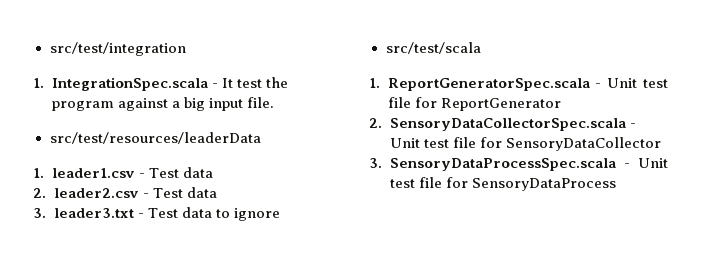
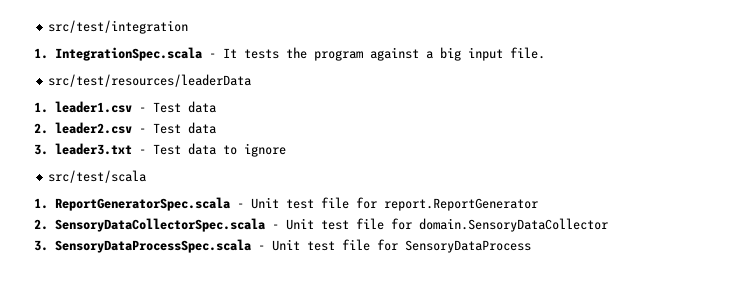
- 1. IntegrationSpec.scala - It test the program against a big input file.
+ 1. IntegrationSpec.scala - It tests the program against a big input file.
- 1. ReportGeneratorSpec.scala - Unit test file for ReportGenerator
+ 1. ReportGeneratorSpec.scala - Unit test file for report.ReportGenerator
- 2. SensoryDataCollectorSpec.scala - Unit test file for SensoryDataCollector
+ 2. SensoryDataCollectorSpec.scala - Unit test file for domain.SensoryDataCollector

